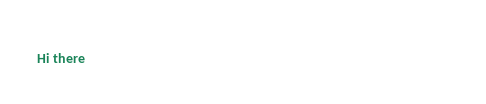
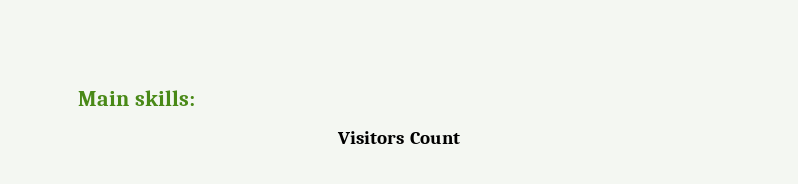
- Hi there
+ Main skills:
+ Visitors Count

